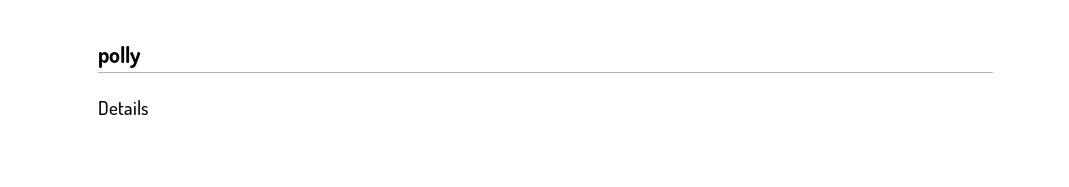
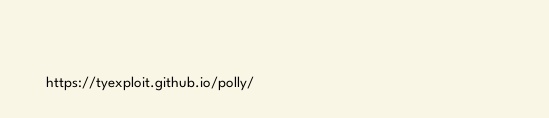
- polly
- Details
+ https://tyexploit.github.io/polly/

